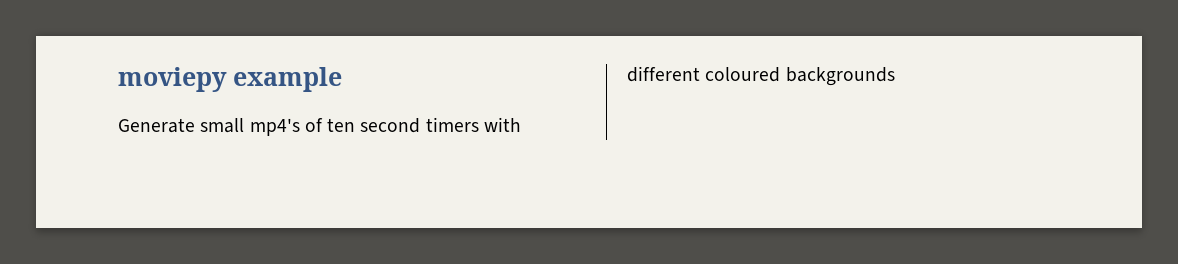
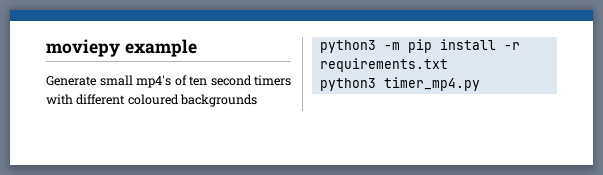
+ python3 -m pip install -r requirements.txt
+ python3 timer_mp4.py

